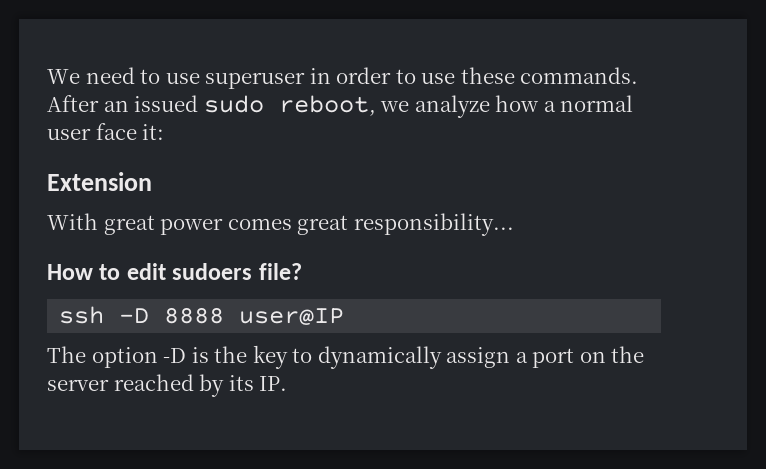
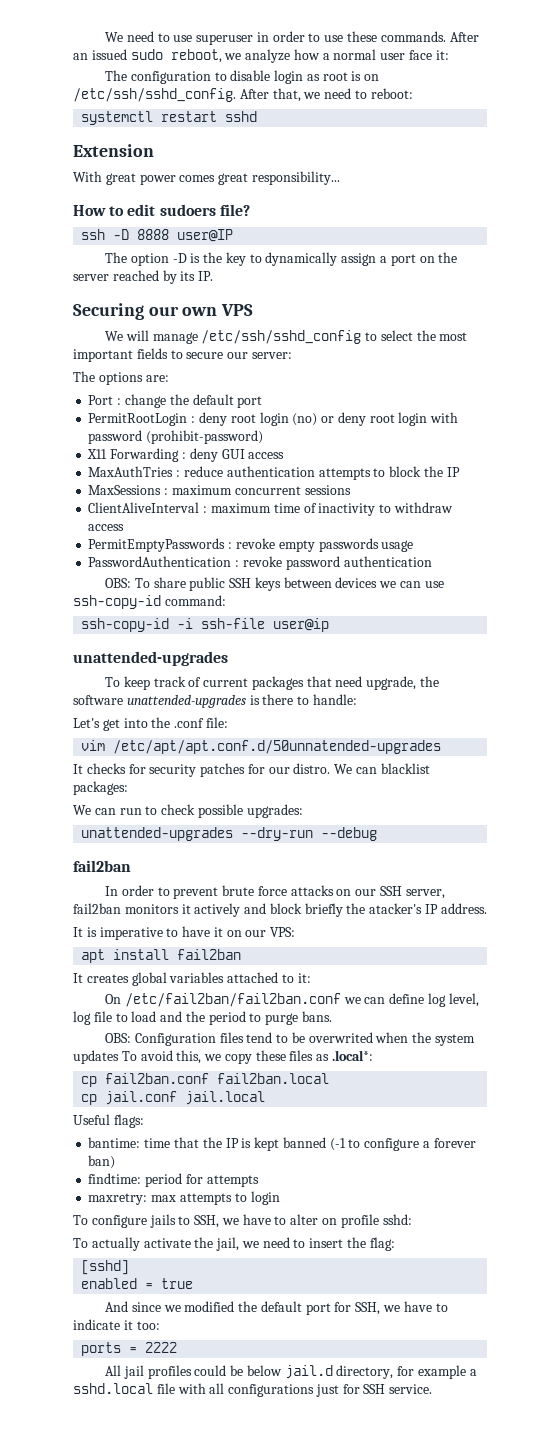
+ The configuration to disable login as root is on /etc/ssh/sshd_config. After that, we need to reboot:
+ systemctl restart sshd
+ Securing our own VPS
+ We will manage /etc/ssh/sshd_config to select the most important fields to secure our server:
+ The options are:
+ Port : change the default port
+ PermitRootLogin : deny root login (no) or deny root login with password (prohibit-password)
+ X11 Forwarding : deny GUI access
+ MaxAuthTries : reduce authentication attempts to block the IP
+ MaxSessions : maximum concurrent sessions
+ ClientAliveInterval : maximum time of inactivity to withdraw access
+ PermitEmptyPasswords : revoke empty passwords usage
+ PasswordAuthentication : revoke password authentication
+ OBS: To share public SSH keys between devices we can use ssh-copy-id command:
+ ssh-copy-id -i ssh-file user@ip
+ unattended-upgrades
+ To keep track of current packages that need upgrade, the software unattended-upgrades is there to handle:
+ Let's get into the .conf file:
+ vim /etc/apt/apt.conf.d/50unnatended-upgrades
+ It checks for security patches for our distro. We can blacklist packages:
+ We can run to check possible upgrades:
+ unattended-upgrades --dry-run --debug
+ fail2ban
+ In order to prevent brute force attacks on our SSH server, fail2ban monitors it actively and block briefly the atacker's IP address.
+ It is imperative to have it on our VPS:
+ apt install fail2ban
+ It creates global variables attached to it:
+ On /etc/fail2ban/fail2ban.conf we can define log level, log file to load and the period to purge bans.
+ OBS: Configuration files tend to be overwrited when the system updates To avoid this, we copy these files as .local*:
+ cp fail2ban.conf fail2ban.local
+ cp jail.conf jail.local
+ Useful flags:
+ bantime: time that the IP is kept banned (-1 to configure a forever ban)
+ findtime: period for attempts
+ maxretry: max attempts to login
+ To configure jails to SSH, we have to alter on profile sshd:
+ To actually activate the jail, we need to insert the flag:
+ [sshd]
+ enabled = true
+ And since we modified the default port for SSH, we have to indicate it too:
+ ports = 2222
+ All jail profiles could be below jail.d directory, for example a sshd.local file with all configurations just for SSH service.

